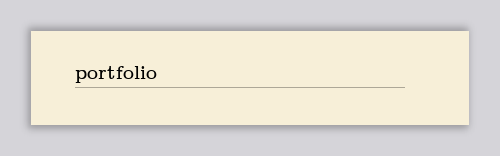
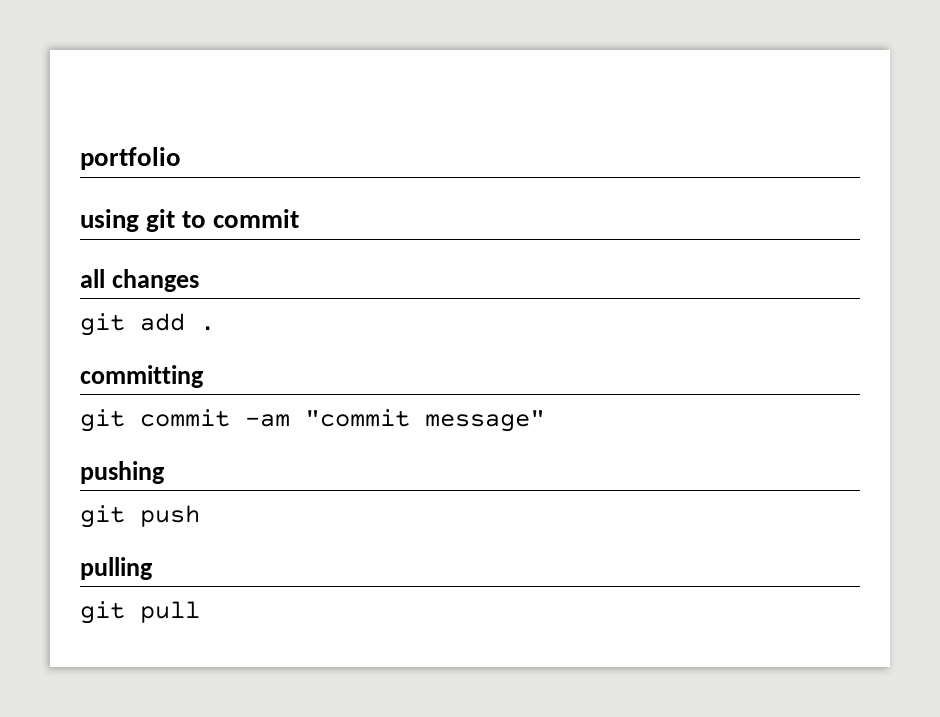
+ using git to commit
+ all changes
+ git add .
+ committing
+ git commit -am "commit message"
+ pushing
+ git push
+ pulling
+ git pull

